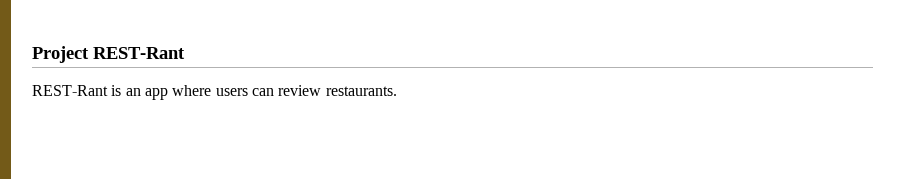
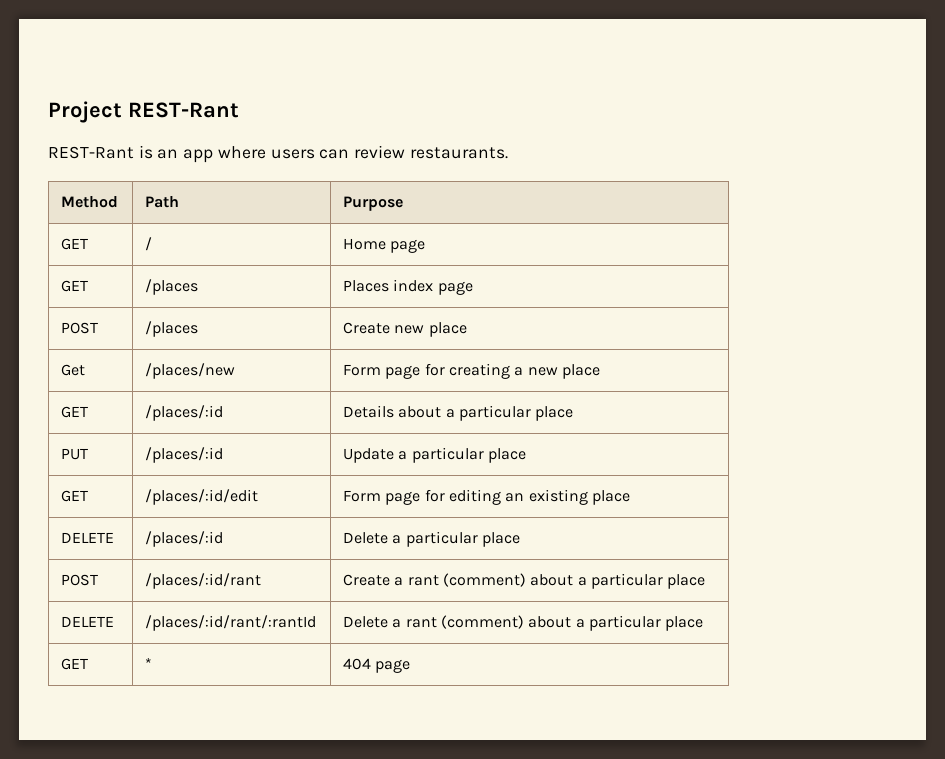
+ Method | Path | Purpose
+ GET | / | Home page
+ GET | /places | Places index page
+ POST | /places | Create new place
+ Get | /places/new | Form page for creating a new place
+ GET | /places/:id | Details about a particular place
+ PUT | /places/:id | Update a particular place
+ GET | /places/:id/edit | Form page for editing an existing place
+ DELETE | /places/:id | Delete a particular place
+ POST | /places/:id/rant | Create a rant (comment) about a particular place
+ DELETE | /places/:id/rant/:rantId | Delete a rant (comment) about a particular place
+ GET | * | 404 page

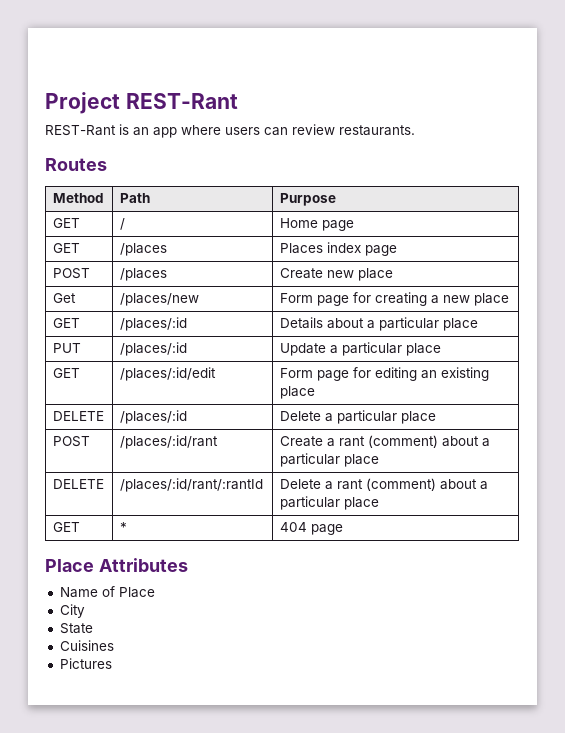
+ Routes
+ Place Attributes
+ Name of Place
+ City
+ State
+ Cuisines
+ Pictures

